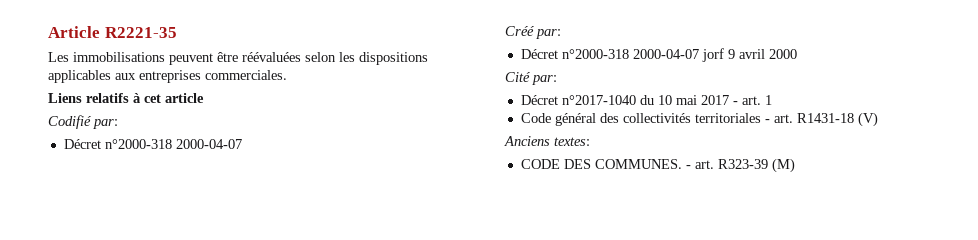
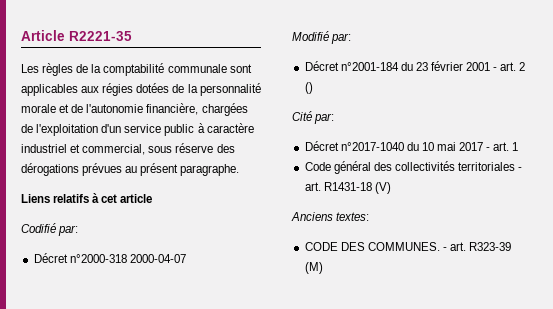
- Les immobilisations peuvent être réévaluées selon les dispositions applicables aux entreprises commerciales.
+ Les règles de la comptabilité communale sont applicables aux régies dotées de la personnalité morale et de l'autonomie financière, chargées de l'exploitation d'un service public à caractère industriel et commercial, sous réserve des dérogations prévues au présent paragraphe.
- Créé par:
- Décret n°2000-318 2000-04-07 jorf 9 avril 2000
+ Modifié par:
+ Décret n°2001-184 du 23 février 2001 - art. 2 ()

